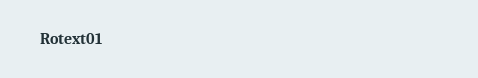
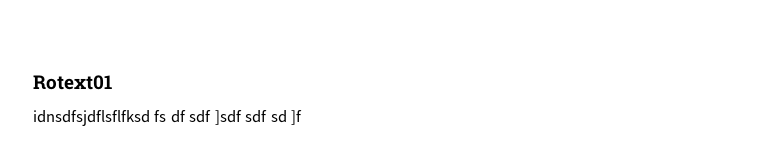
+ idnsdfsjdflsflfksd fs df sdf ]sdf sdf sd ]f

